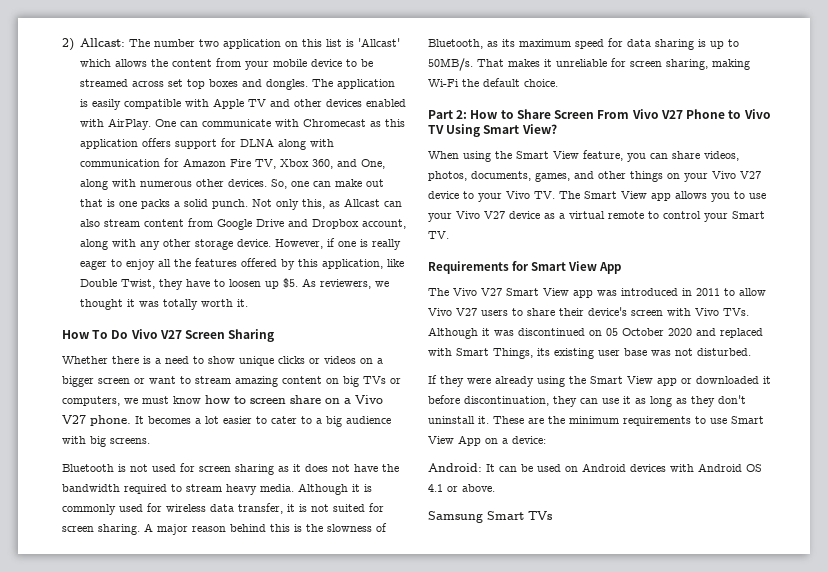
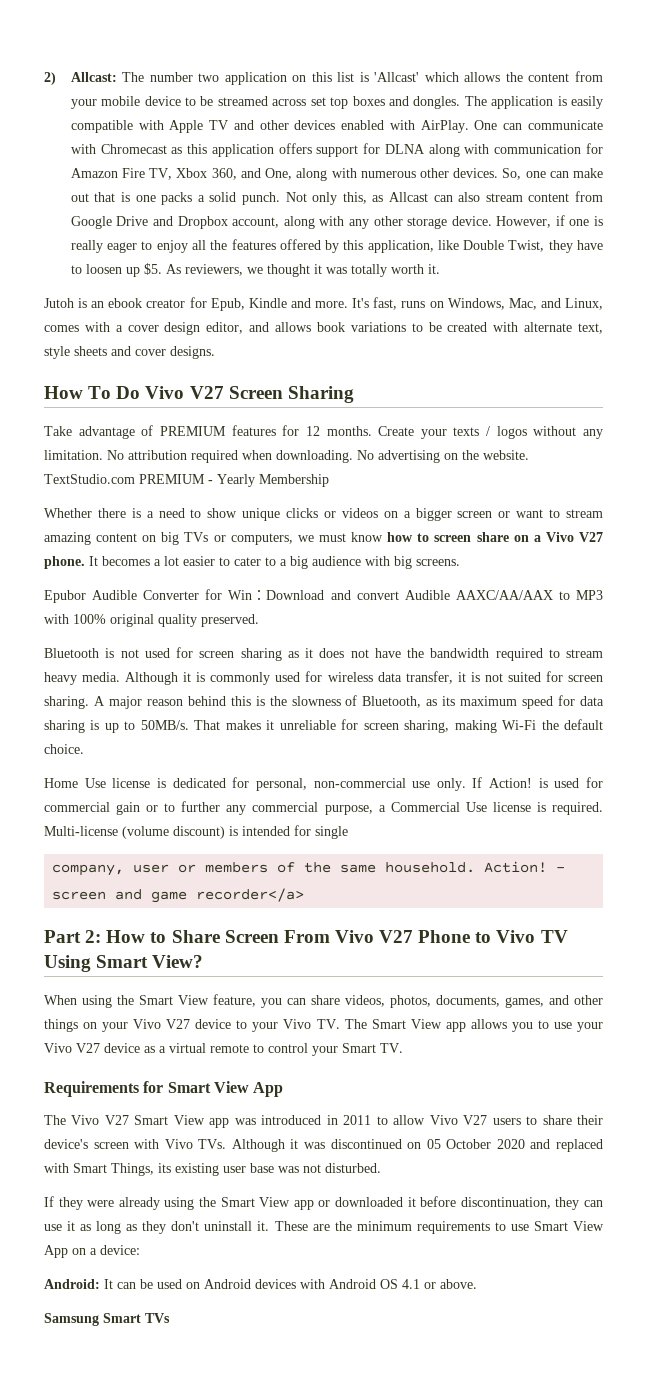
+ Jutoh is an ebook creator for Epub, Kindle and more. It's fast, runs on Windows, Mac, and Linux, comes with a cover design editor, and allows book variations to be created with alternate text, style sheets and cover designs.
+ Take advantage of PREMIUM features for 12 months. Create your texts / logos without any limitation. No attribution required when downloading. No advertising on the website. TextStudio.com PREMIUM - Yearly Membership
+ Epubor Audible Converter for Win：Download and convert Audible AAXC/AA/AAX to MP3 with 100% original quality preserved.
+ Home Use license is dedicated for personal, non-commercial use only. If Action! is used for commercial gain or to further any commercial purpose, a Commercial Use license is required. Multi-license (volume discount) is intended for single
+ company, user or members of the same household. Action! - screen and game recorder</a>

